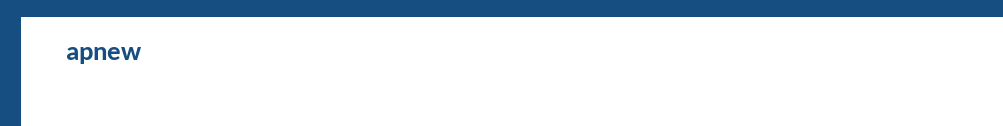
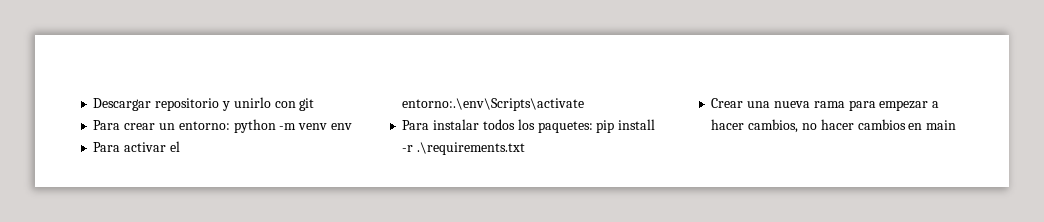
- apnew
+ Descargar repositorio y unirlo con git
+ Para crear un entorno: python -m venv env
+ Para activar el entorno:.\env\Scripts\activate
+ Para instalar todos los paquetes: pip install -r .\requirements.txt
+ Crear una nueva rama para empezar a hacer cambios, no hacer cambios en main

